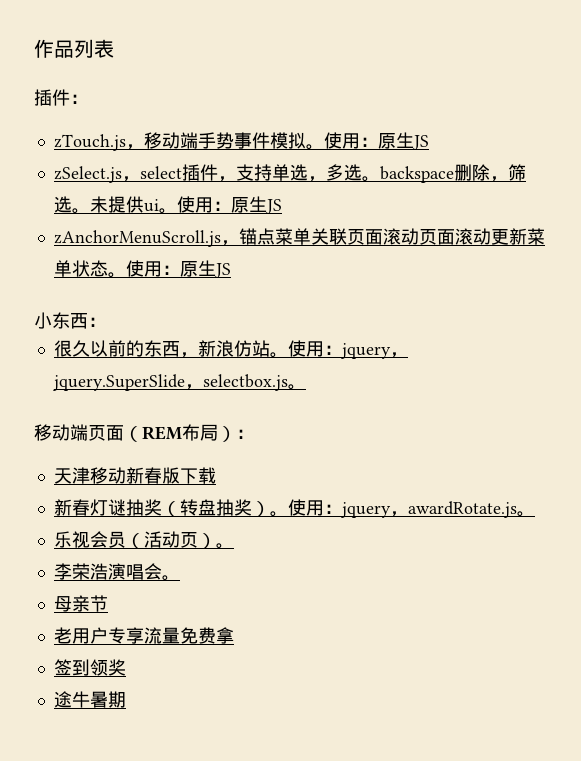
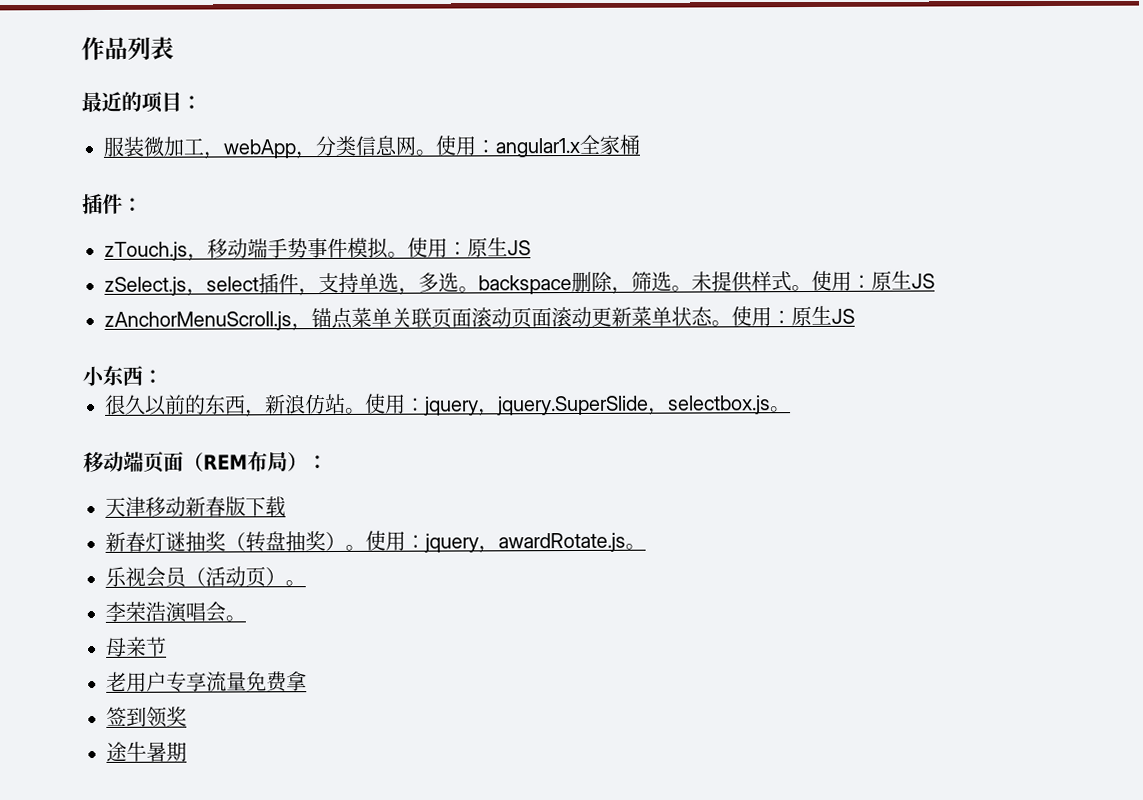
+ 最近的项目：
+ 服装微加工，webApp，分类信息网。使用：angular1.x全家桶
- 未提供ui。
+ 未提供样式。

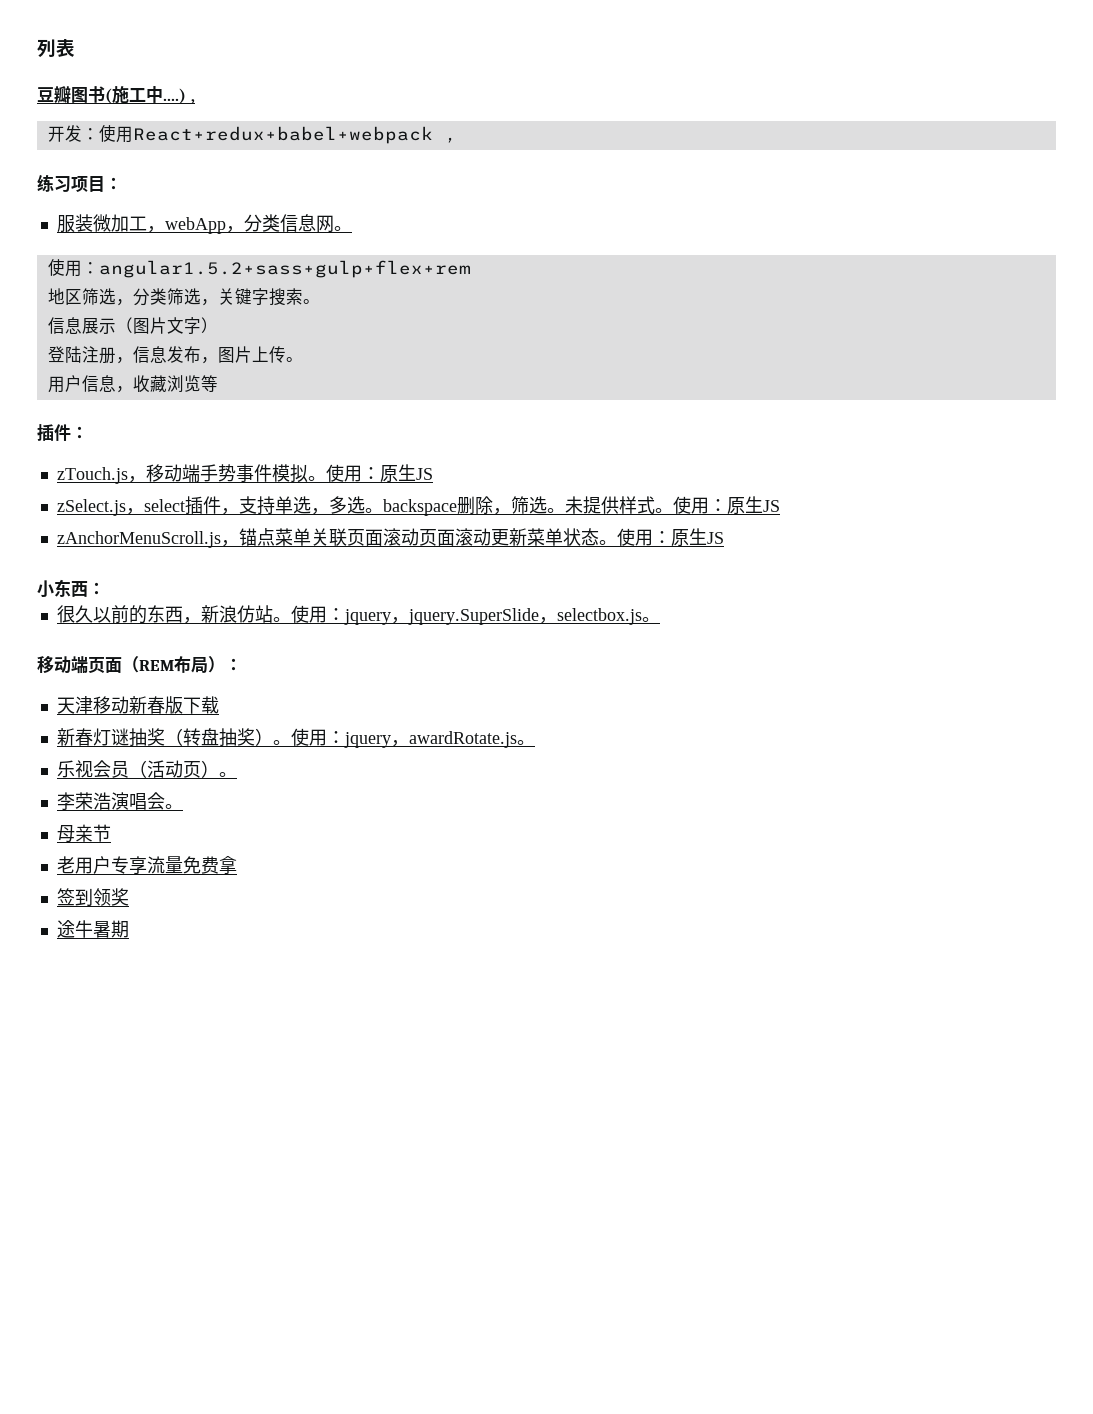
- 作品列表
+ 列表
- 最近的项目：
+ 豆瓣图书(施工中....) ,
+ 开发：使用React+redux+babel+webpack ,
+ 练习项目：
- 服装微加工，webApp，分类信息网。使用：angular1.x全家桶
+ 服装微加工，webApp，分类信息网。
+ 使用：angular1.5.2+sass+gulp+flex+rem
+ 地区筛选，分类筛选，关键字搜索。
+ 信息展示（图片文字）
+ 登陆注册，信息发布，图片上传。
+ 用户信息，收藏浏览等

